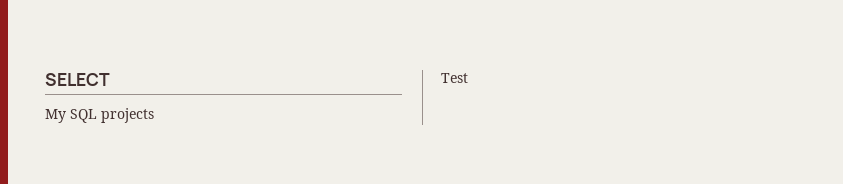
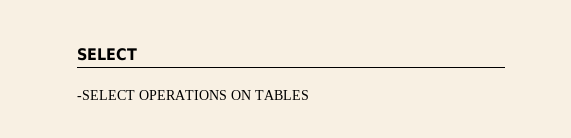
- My SQL projects
- Test
+ -SELECT OPERATIONS ON TABLES

